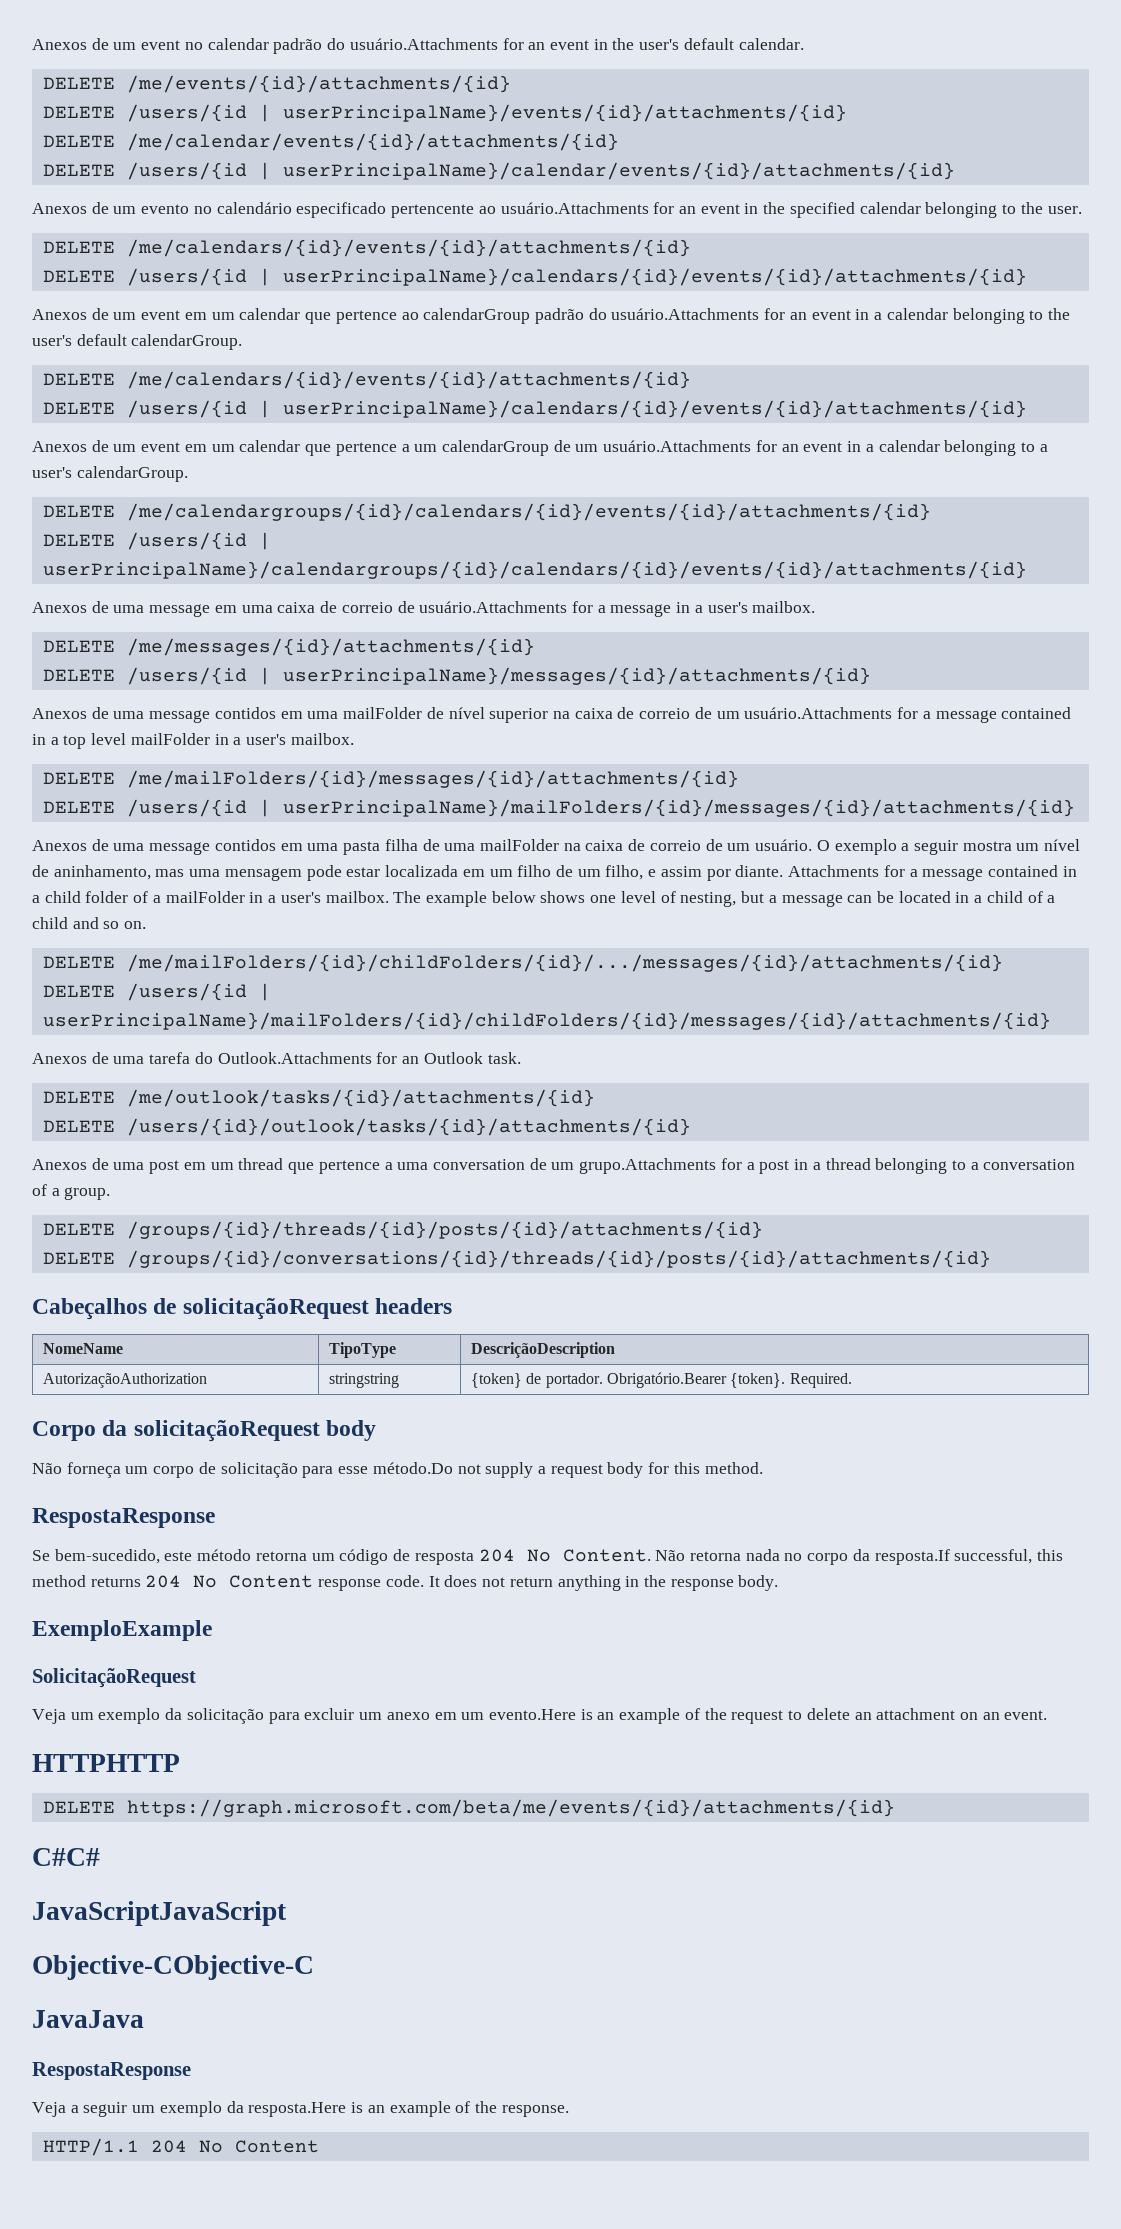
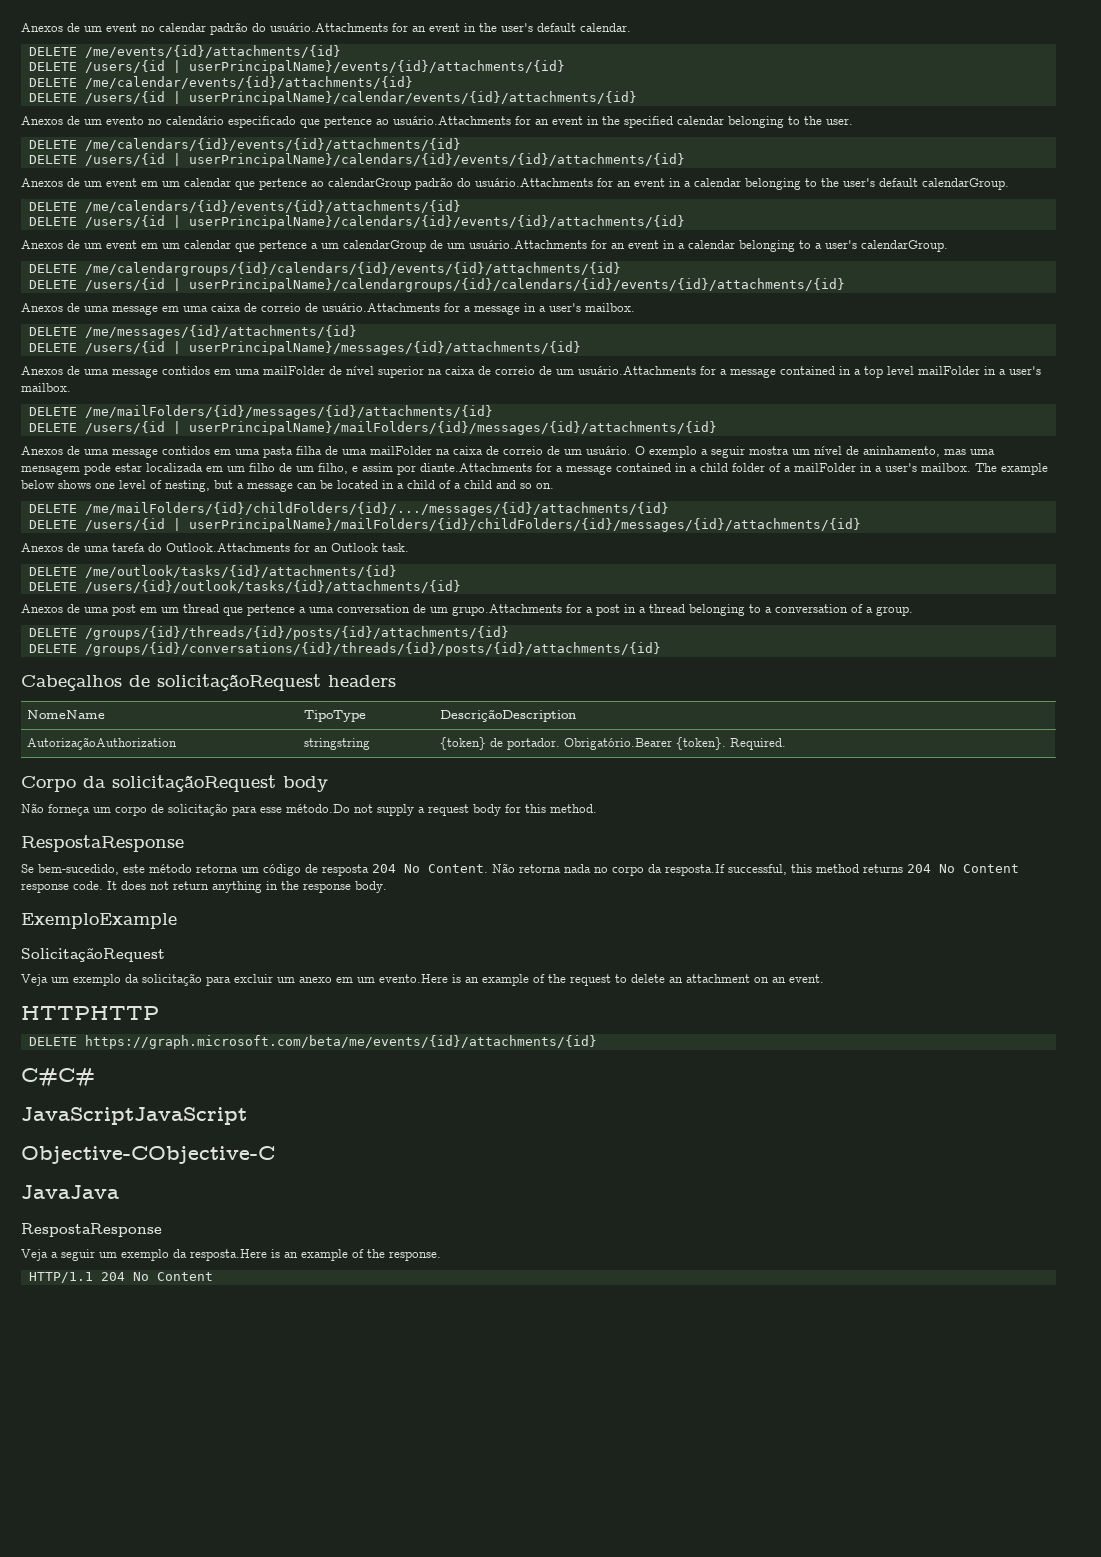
- Anexos de um evento no calendário especificado pertencente ao usuário.Attachments for an event in the specified calendar belonging to the user.
+ Anexos de um evento no calendário especificado que pertence ao usuário.Attachments for an event in the specified calendar belonging to the user.
- O exemplo a seguir mostra um nível de aninhamento, mas uma mensagem pode estar localizada em um filho de um filho, e assim por diante. Attachments for a message contained in a child folder of a mailFolder in a user's mailbox.
+ O exemplo a seguir mostra um nível de aninhamento, mas uma mensagem pode estar localizada em um filho de um filho, e assim por diante.Attachments for a message contained in a child folder of a mailFolder in a user's mailbox.

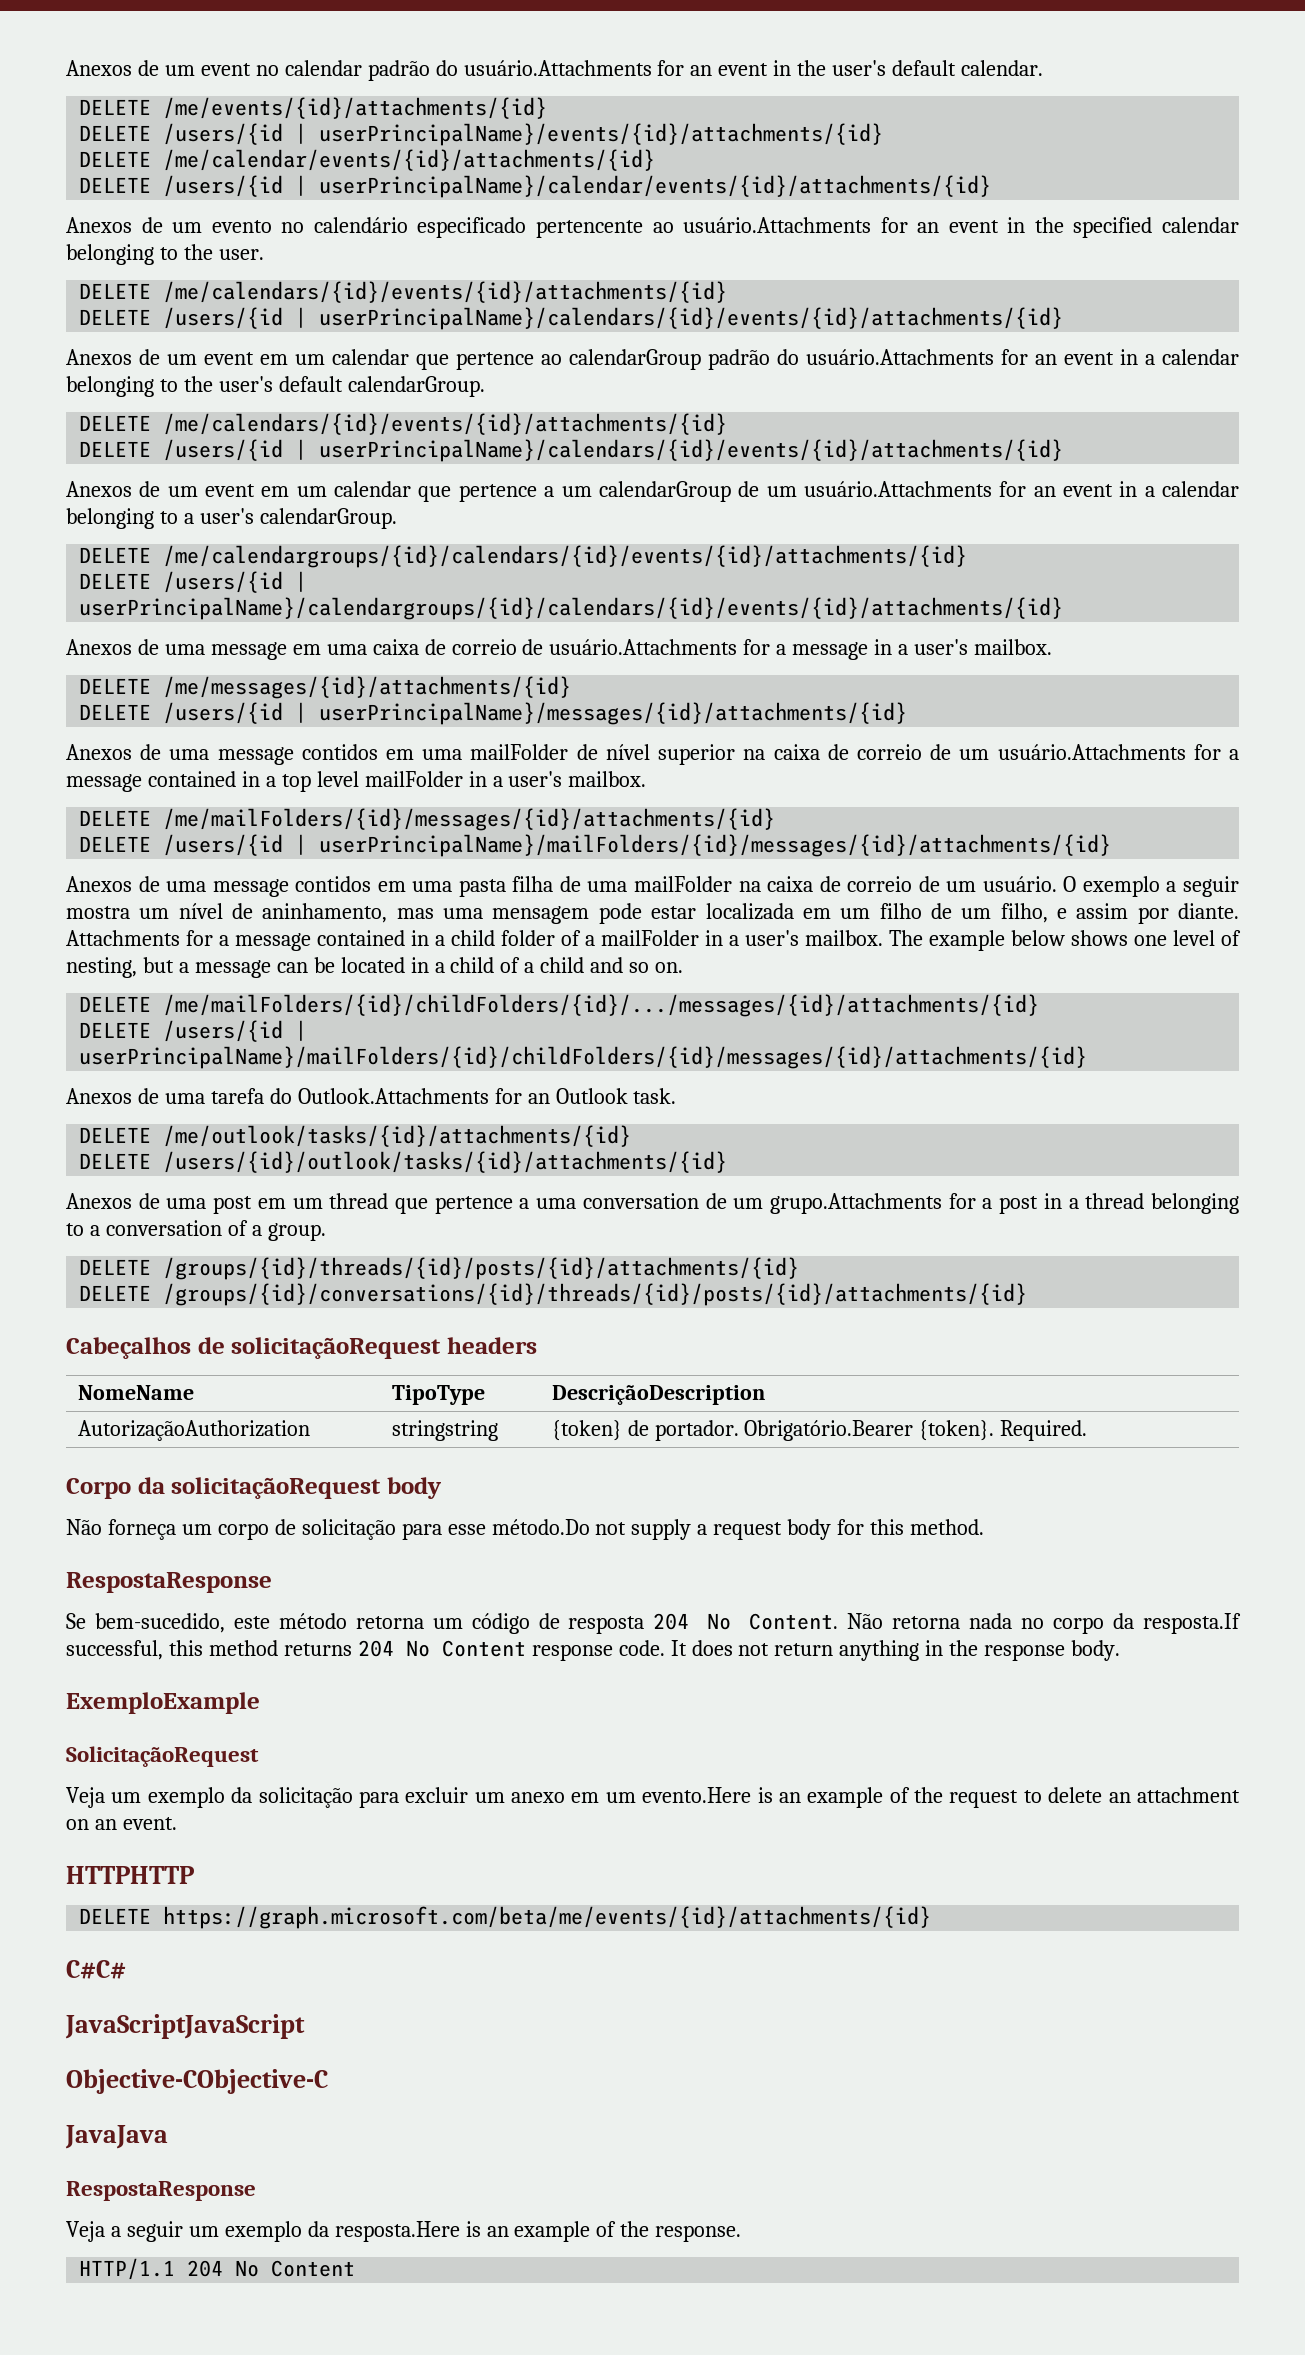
- Anexos de um evento no calendário especificado que pertence ao usuário.Attachments for an event in the specified calendar belonging to the user.
+ Anexos de um evento no calendário especificado pertencente ao usuário.Attachments for an event in the specified calendar belonging to the user.
- O exemplo a seguir mostra um nível de aninhamento, mas uma mensagem pode estar localizada em um filho de um filho, e assim por diante.Attachments for a message contained in a child folder of a mailFolder in a user's mailbox.
+ O exemplo a seguir mostra um nível de aninhamento, mas uma mensagem pode estar localizada em um filho de um filho, e assim por diante. Attachments for a message contained in a child folder of a mailFolder in a user's mailbox.

